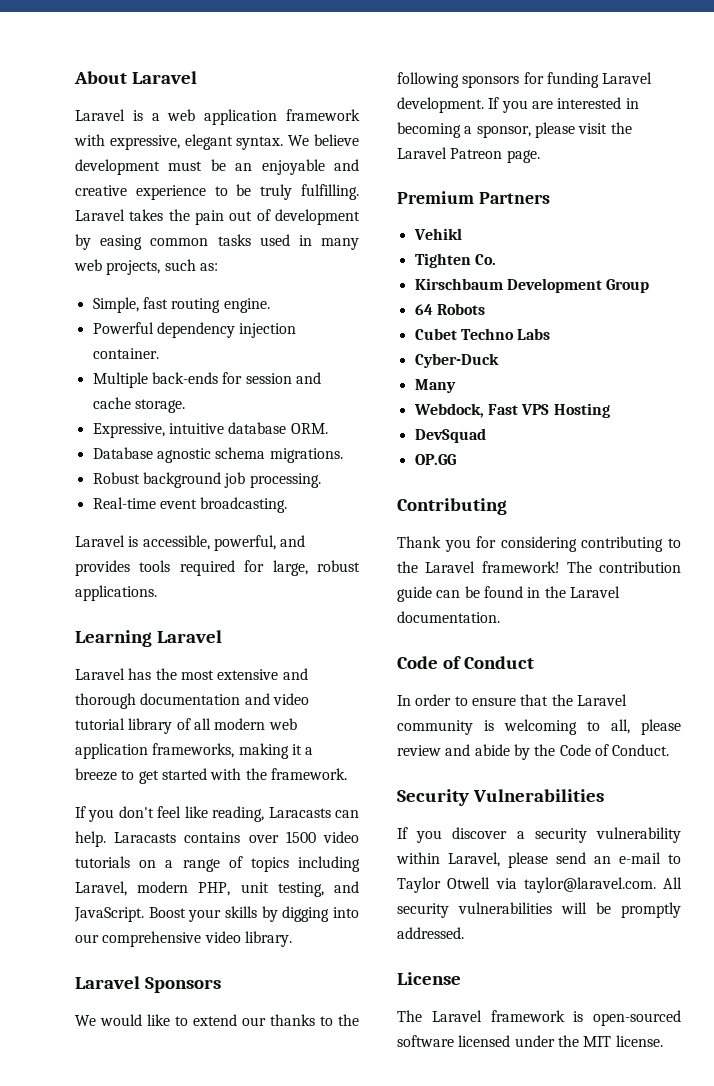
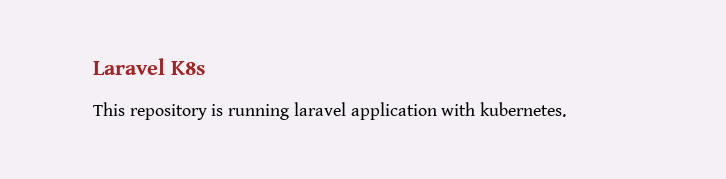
- About Laravel
- Laravel is a web application framework with expressive, elegant syntax. We believe development must be an enjoyable and creative experience to be truly fulfilling. Laravel takes the pain out of development by easing common tasks used in many web projects, such as:
- Simple, fast routing engine.
- Powerful dependency injection container.
- Multiple back-ends for session and cache storage.
- Expressive, intuitive database ORM.
- Database agnostic schema migrations.
- Robust background job processing.
- Real-time event broadcasting.
- Laravel is accessible, powerful, and provides tools required for large, robust applications.
- Learning Laravel
- Laravel has the most extensive and thorough documentation and video tutorial library of all modern web application frameworks, making it a breeze to get started with the framework.
- If you don't feel like reading, Laracasts can help. Laracasts contains over 1500 video tutorials on a range of topics including Laravel, modern PHP, unit testing, and JavaScript. Boost your skills by digging into our comprehensive video library.
- Laravel Sponsors
- We would like to extend our thanks to the following sponsors for funding Laravel development. If you are interested in becoming a sponsor, please visit the Laravel Patreon page.
- Premium Partners
- Vehikl
- Tighten Co.
- Kirschbaum Development Group
- 64 Robots
- Cubet Techno Labs
- Cyber-Duck
- Many
- Webdock, Fast VPS Hosting
- DevSquad
- OP.GG
- Contributing
- Thank you for considering contributing to the Laravel framework! The contribution guide can be found in the Laravel documentation.
- Code of Conduct
- In order to ensure that the Laravel community is welcoming to all, please review and abide by the Code of Conduct.
- Security Vulnerabilities
- If you discover a security vulnerability within Laravel, please send an e-mail to Taylor Otwell via taylor@laravel.com. All security vulnerabilities will be promptly addressed.
- License
- The Laravel framework is open-sourced software licensed under the MIT license.
+ Laravel K8s
+ This repository is running laravel application with kubernetes.

